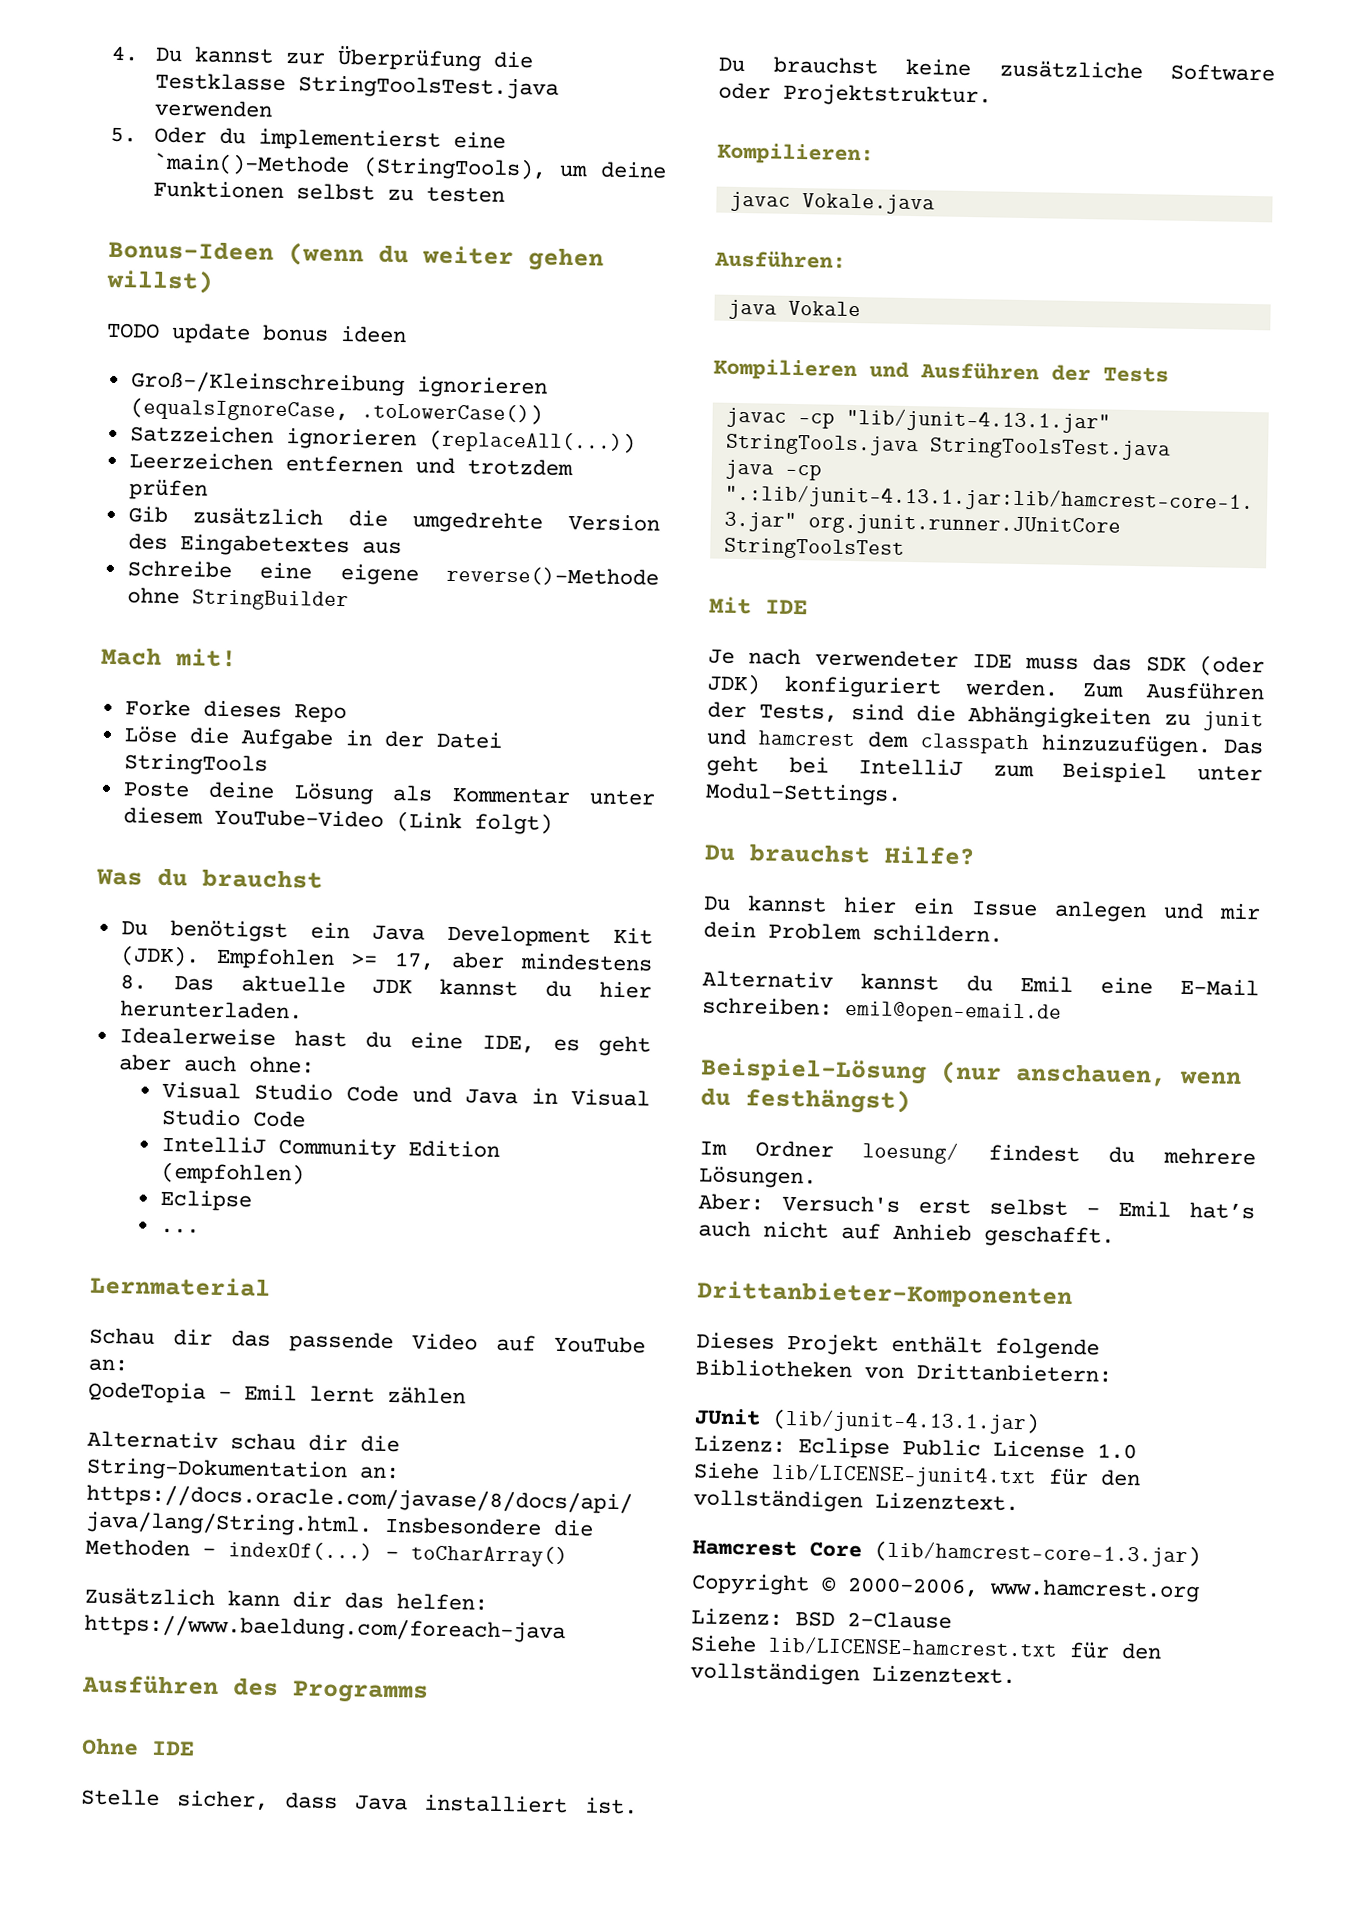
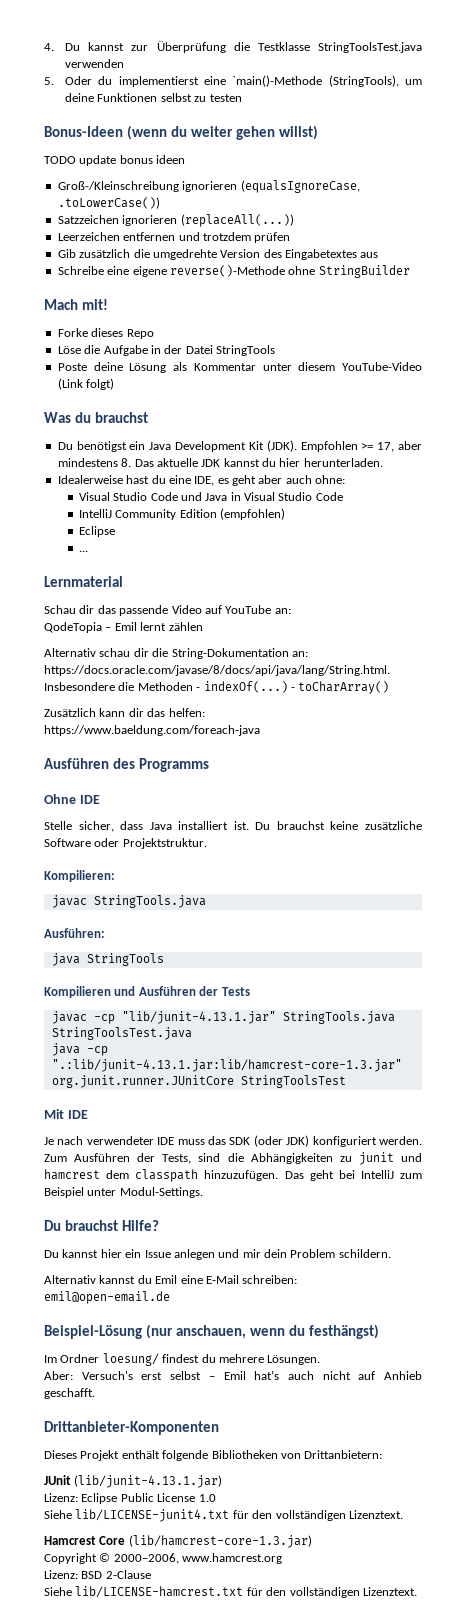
- javac Vokale.java
+ javac StringTools.java
- java Vokale
+ java StringTools

